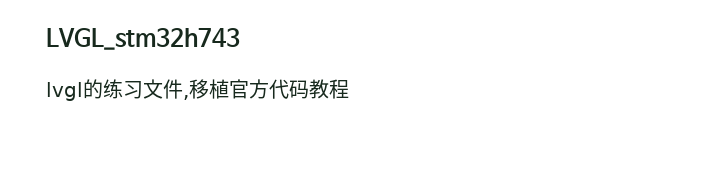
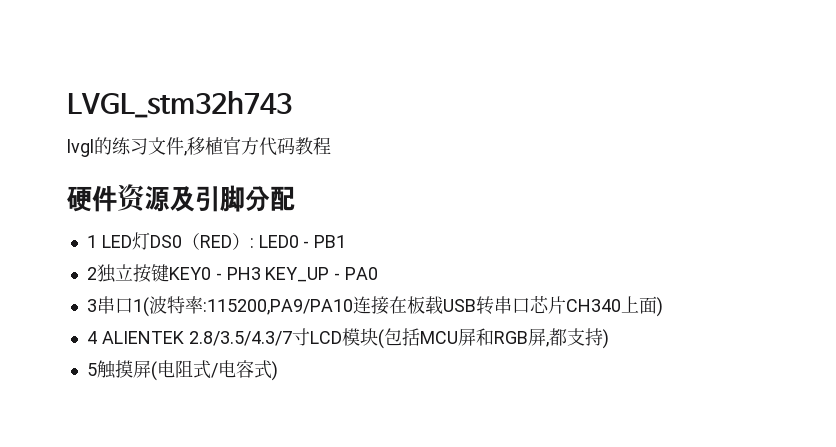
+ 硬件资源及引脚分配
+ 1 LED灯DS0（RED）: LED0 - PB1
+ 2独立按键KEY0 - PH3 KEY_UP - PA0
+ 3串口1(波特率:115200,PA9/PA10连接在板载USB转串口芯片CH340上面)
+ 4 ALIENTEK 2.8/3.5/4.3/7寸LCD模块(包括MCU屏和RGB屏,都支持)
+ 5触摸屏(电阻式/电容式)

